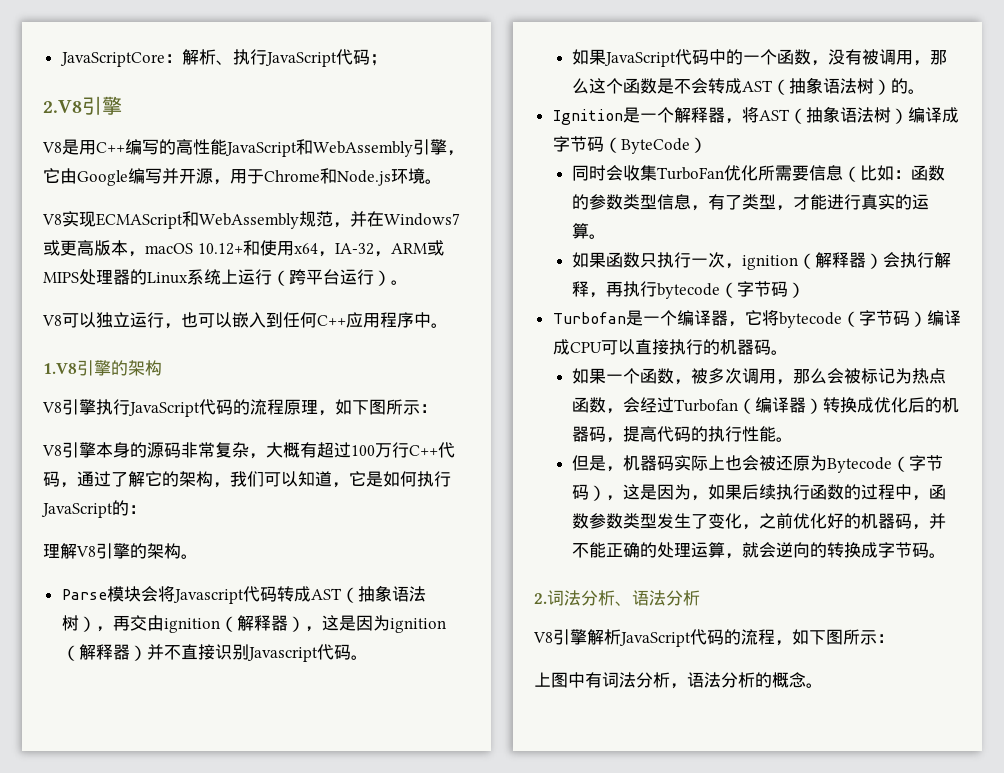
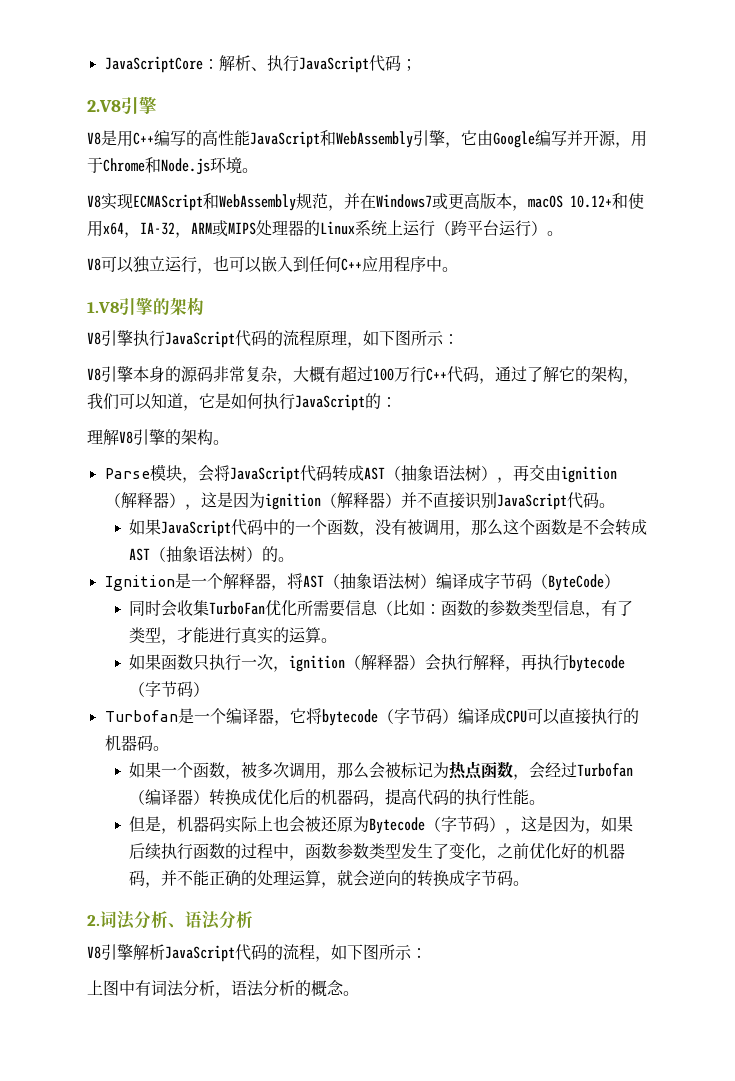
- Parse模块会将Javascript代码转成AST（抽象语法树），再交由ignition（解释器），这是因为ignition（解释器）并不直接识别Javascript代码。
+ Parse模块，会将JavaScript代码转成AST（抽象语法树），再交由ignition（解释器），这是因为ignition（解释器）并不直接识别JavaScript代码。

